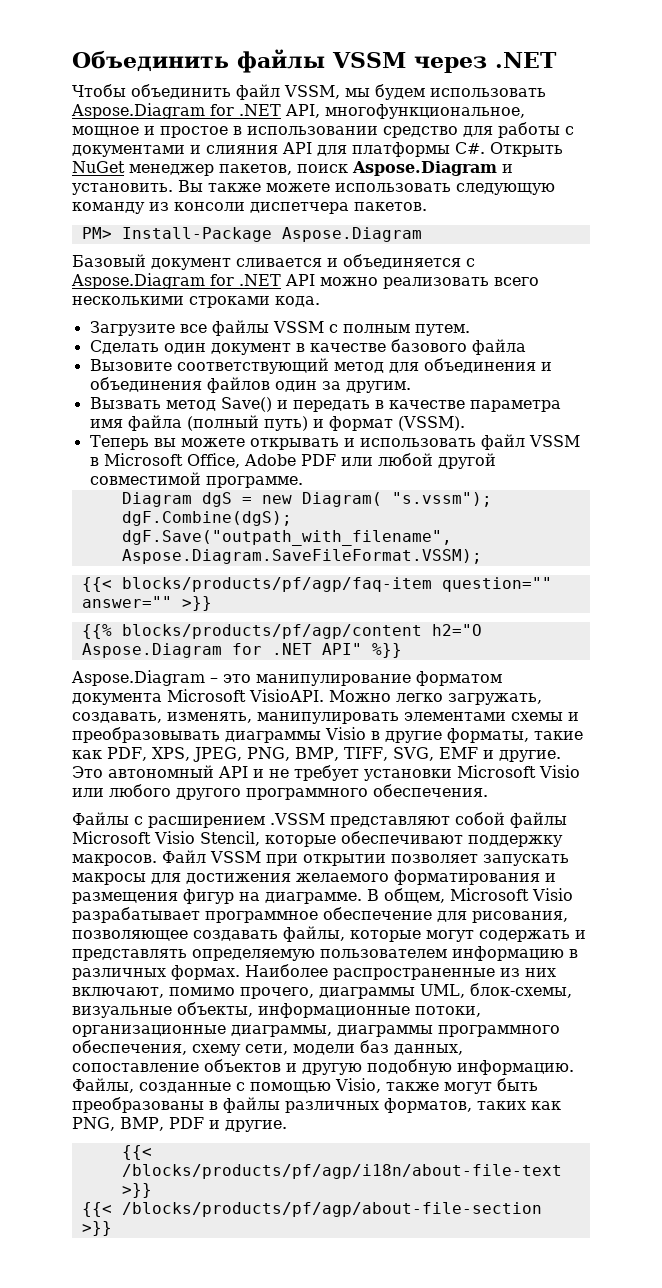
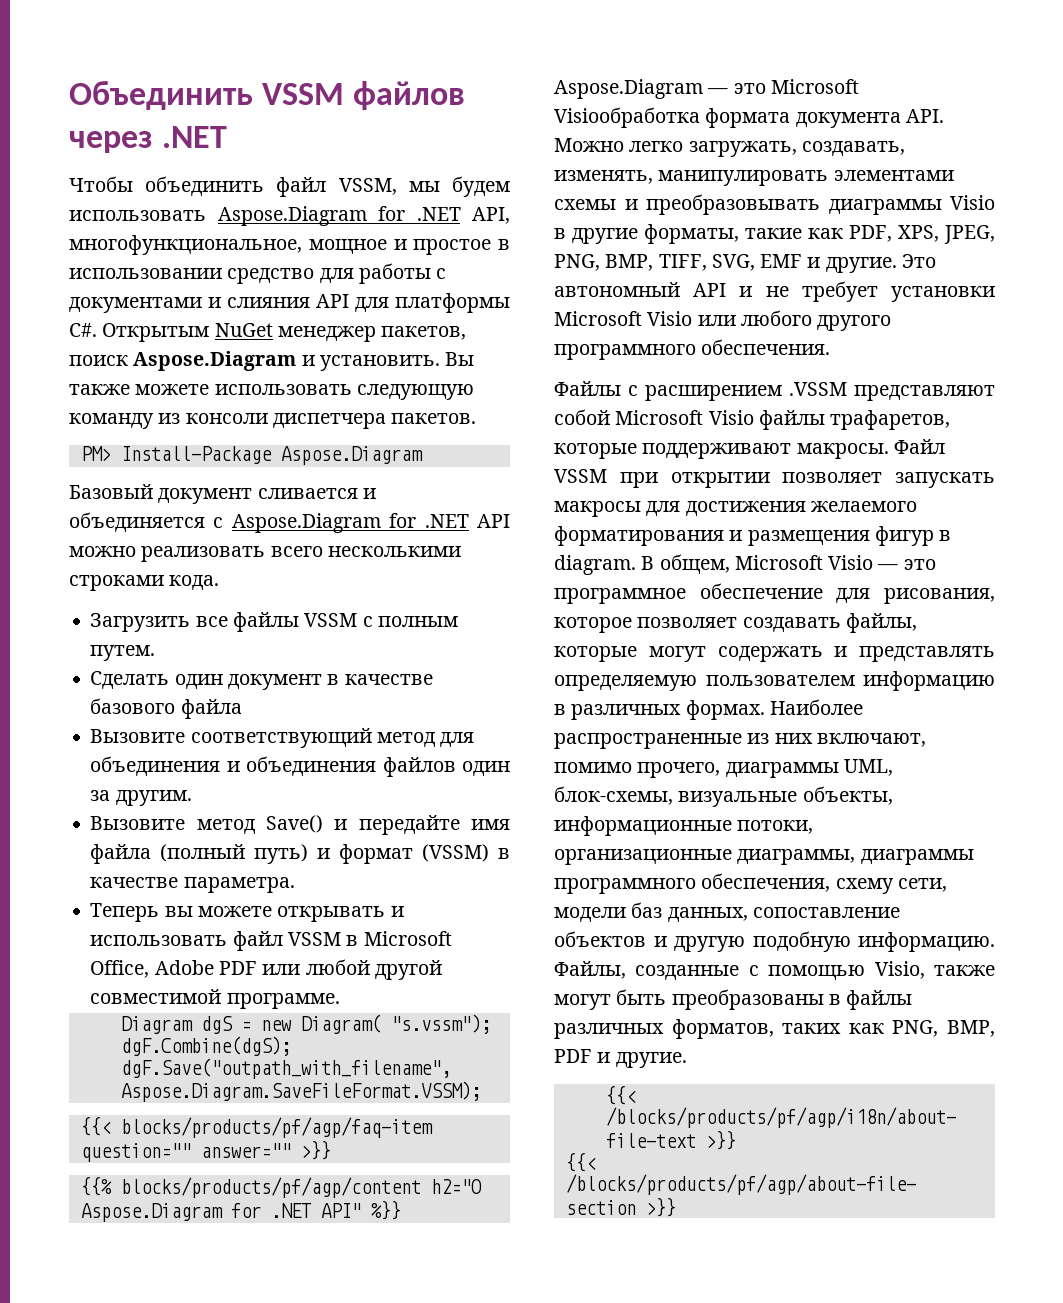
- Объединить файлы VSSM через .NET
+ Объединить VSSM файлов через .NET
- Чтобы объединить файл VSSM, мы будем использовать Aspose.Diagram for .NET API, многофункциональное, мощное и простое в использовании средство для работы с документами и слияния API для платформы C#. Открыть NuGet менеджер пакетов, поиск Aspose.Diagram и установить.
+ Чтобы объединить файл VSSM, мы будем использовать Aspose.Diagram for .NET API, многофункциональное, мощное и простое в использовании средство для работы с документами и слияния API для платформы C#. Открытым NuGet менеджер пакетов, поиск Aspose.Diagram и установить.
- Загрузите все файлы VSSM с полным путем.
+ Загрузить все файлы VSSM с полным путем.
- Вызвать метод Save() и передать в качестве параметра имя файла (полный путь) и формат (VSSM).
+ Вызовите метод Save() и передайте имя файла (полный путь) и формат (VSSM) в качестве параметра.
- Aspose.Diagram – это манипулирование форматом документа Microsoft VisioAPI. Можно легко загружать, создавать, изменять, манипулировать элементами схемы и преобразовывать диаграммы Visio в другие форматы, такие как PDF, XPS, JPEG, PNG, BMP, TIFF, SVG, EMF и другие.
+ Aspose.Diagram — это Microsoft Visioобработка формата документа API. Можно легко загружать, создавать, изменять, манипулировать элементами схемы и преобразовывать диаграммы Visio в другие форматы, такие как PDF, XPS, JPEG, PNG, BMP, TIFF, SVG, EMF и другие.
- Файлы с расширением .VSSM представляют собой файлы Microsoft Visio Stencil, которые обеспечивают поддержку макросов.
+ Файлы с расширением .VSSM представляют собой Microsoft Visio файлы трафаретов, которые поддерживают макросы.
- Файл VSSM при открытии позволяет запускать макросы для достижения желаемого форматирования и размещения фигур на диаграмме.
+ Файл VSSM при открытии позволяет запускать макросы для достижения желаемого форматирования и размещения фигур в diagram.
- В общем, Microsoft Visio разрабатывает программное обеспечение для рисования, позволяющее создавать файлы, которые могут содержать и представлять определяемую пользователем информацию в различных формах.
+ В общем, Microsoft Visio — это программное обеспечение для рисования, которое позволяет создавать файлы, которые могут содержать и представлять определяемую пользователем информацию в различных формах.

